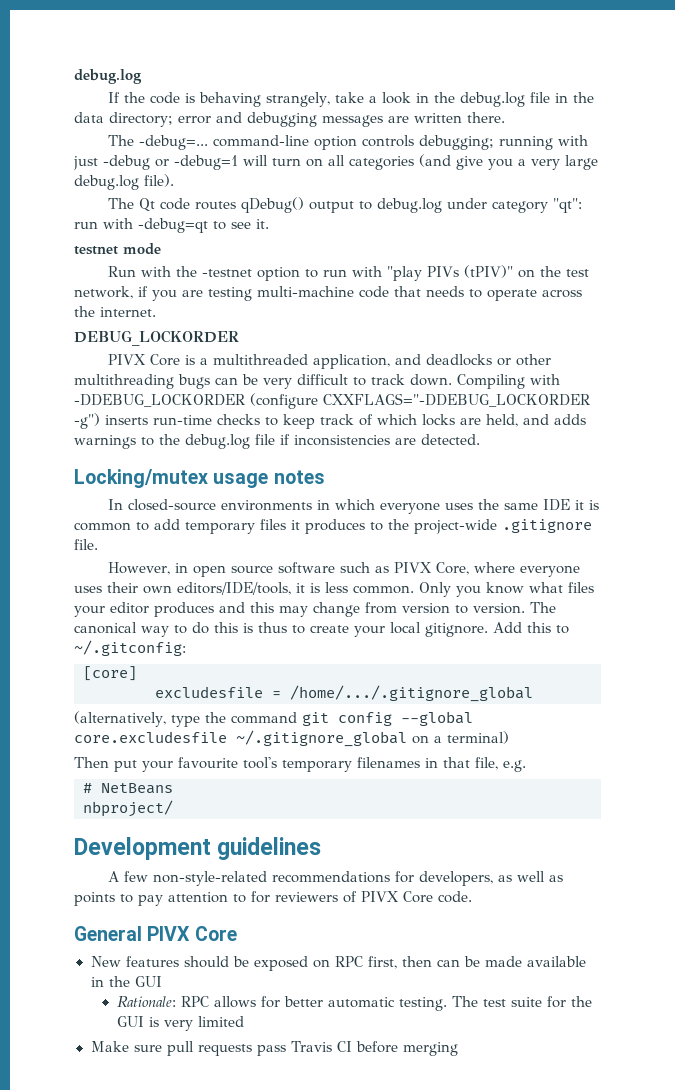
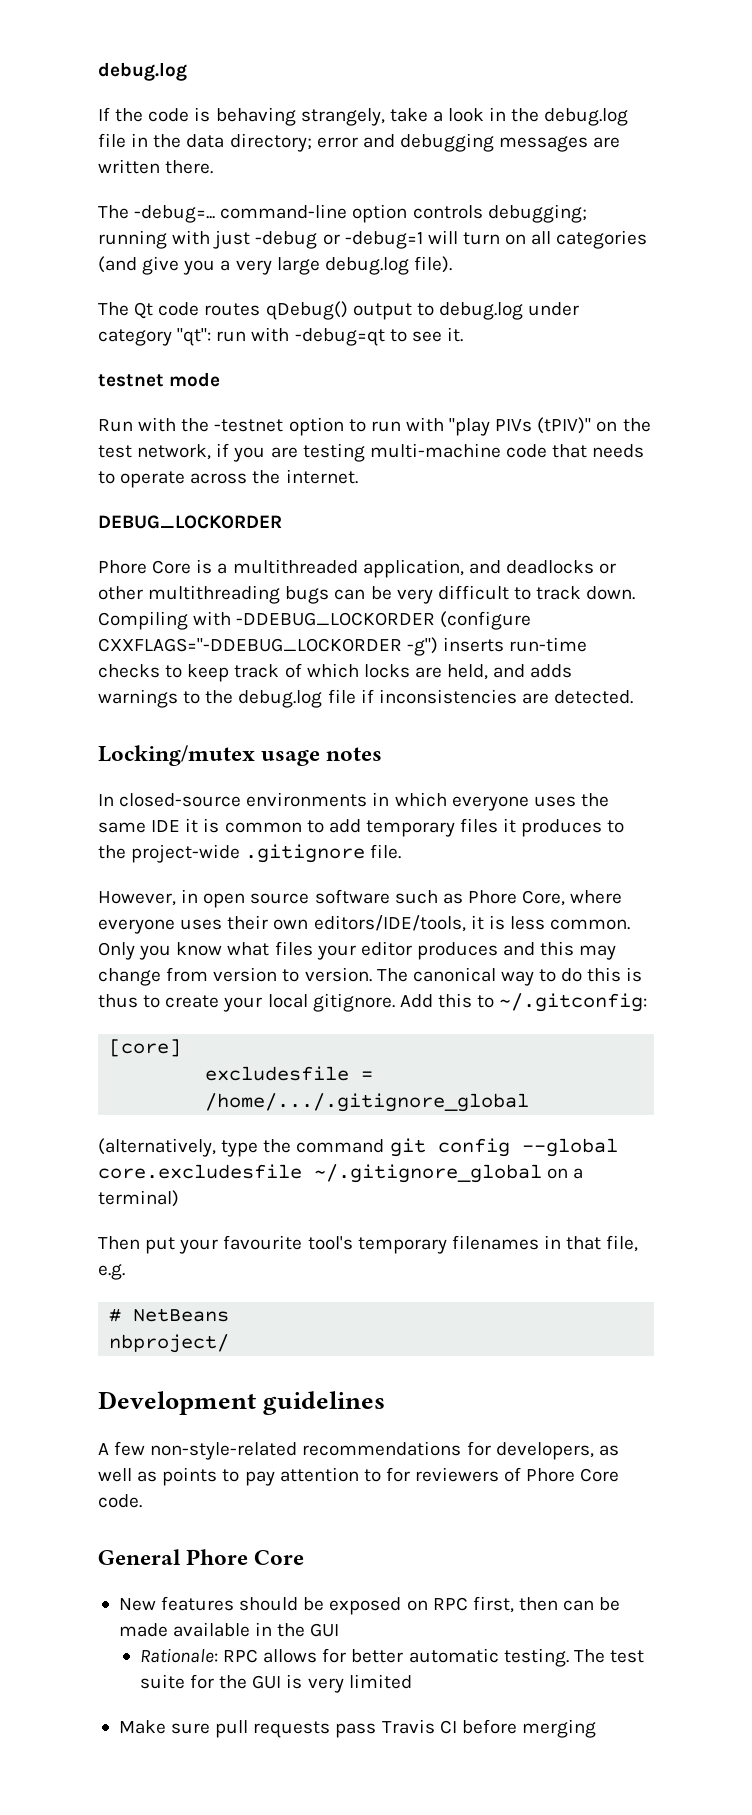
- PIVX Core is a multithreaded application, and deadlocks or other multithreading bugs can be very difficult to track down.
+ Phore Core is a multithreaded application, and deadlocks or other multithreading bugs can be very difficult to track down.
- However, in open source software such as PIVX Core, where everyone uses their own editors/IDE/tools, it is less common.
+ However, in open source software such as Phore Core, where everyone uses their own editors/IDE/tools, it is less common.
- A few non-style-related recommendations for developers, as well as points to pay attention to for reviewers of PIVX Core code.
+ A few non-style-related recommendations for developers, as well as points to pay attention to for reviewers of Phore Core code.
- General PIVX Core
+ General Phore Core

